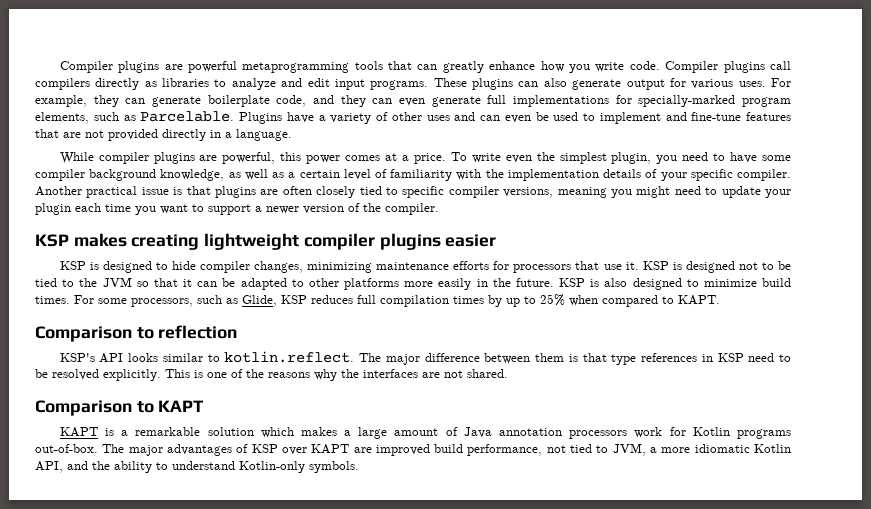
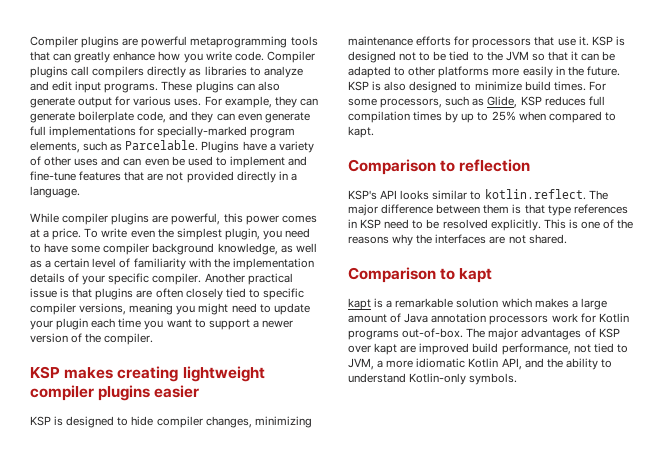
- For some processors, such as Glide, KSP reduces full compilation times by up to 25% when compared to KAPT.
+ For some processors, such as Glide, KSP reduces full compilation times by up to 25% when compared to kapt.
- Comparison to KAPT
- KAPT is a remarkable solution which makes a large amount of Java annotation processors work for Kotlin programs out-of-box.
+ Comparison to kapt
+ kapt is a remarkable solution which makes a large amount of Java annotation processors work for Kotlin programs out-of-box.
- The major advantages of KSP over KAPT are improved build performance, not tied to JVM, a more idiomatic Kotlin API, and the ability to understand Kotlin-only symbols.
+ The major advantages of KSP over kapt are improved build performance, not tied to JVM, a more idiomatic Kotlin API, and the ability to understand Kotlin-only symbols.

